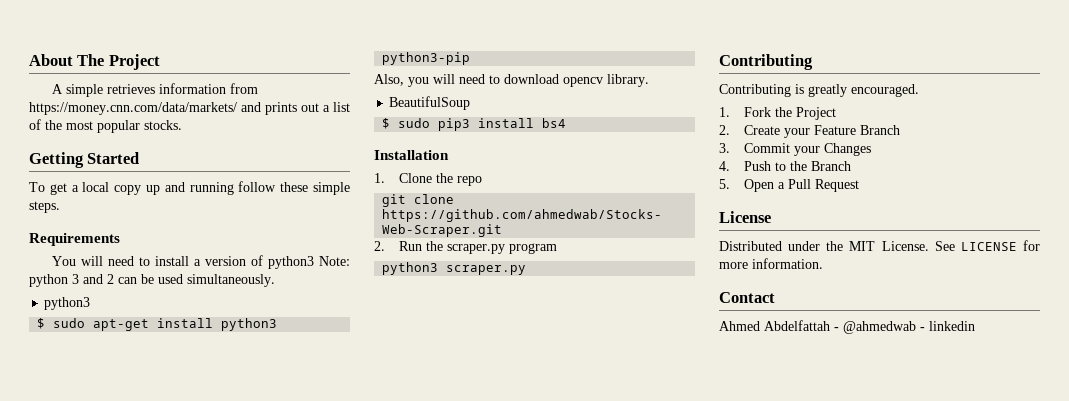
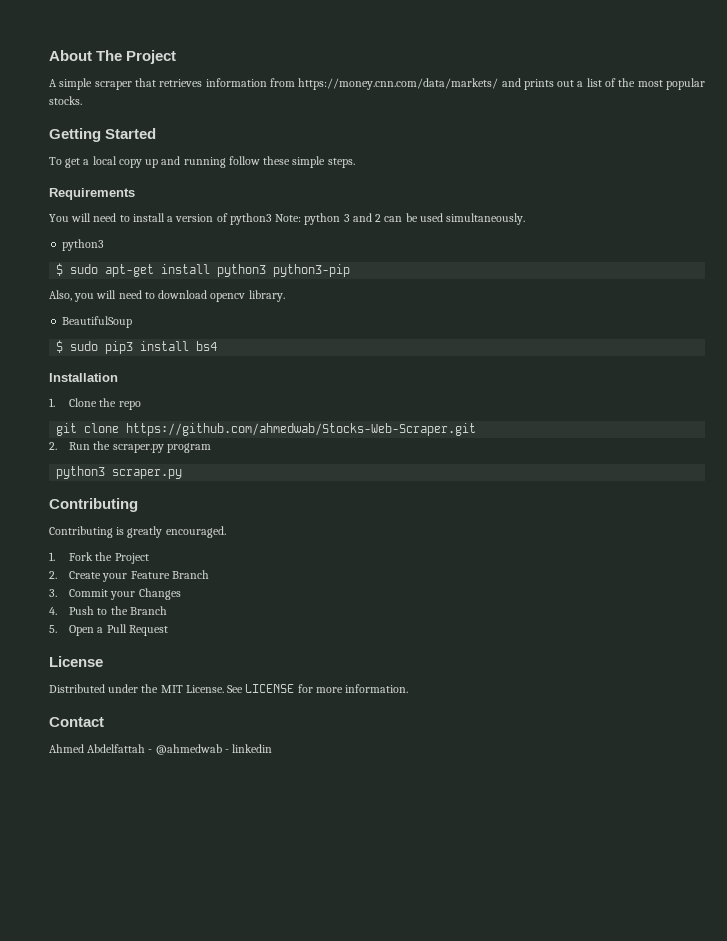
- A simple retrieves information from https://money.cnn.com/data/markets/ and prints out a list of the most popular stocks.
+ A simple scraper that retrieves information from https://money.cnn.com/data/markets/ and prints out a list of the most popular stocks.

